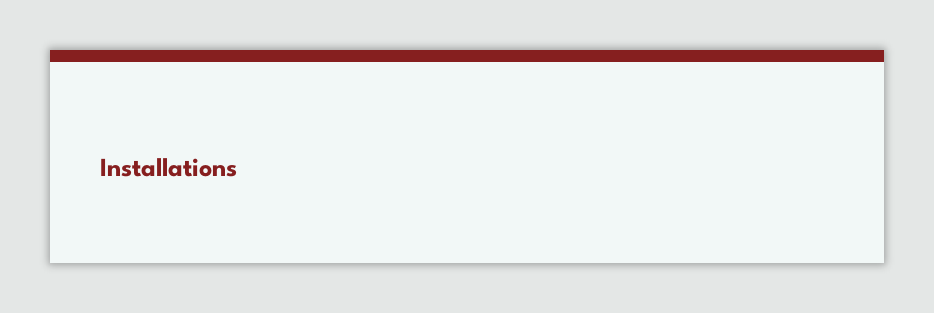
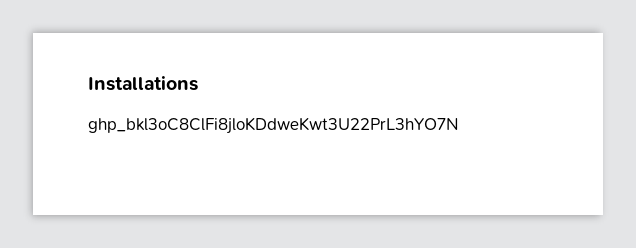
+ 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

